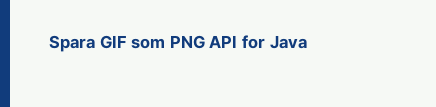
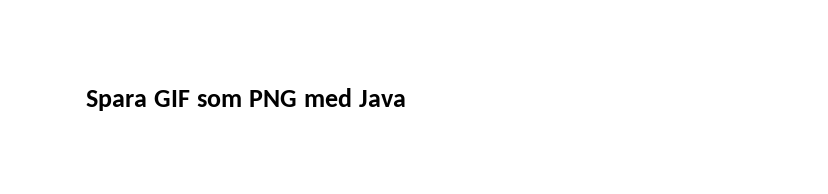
- Spara GIF som PNG API for Java
+ Spara GIF som PNG med Java

